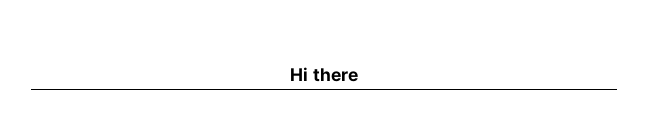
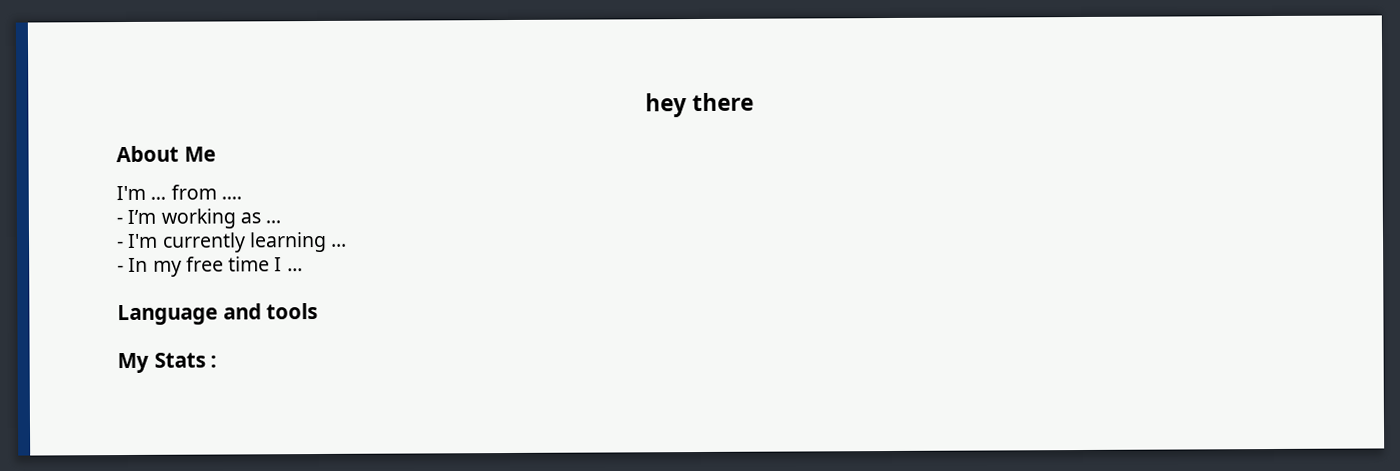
- Hi there
+ hey there
+ About Me
+ I'm ... from ....
+ - I’m working as ...
+ - I'm currently learning ...
+ - In my free time I ...
+ Language and tools
+ My Stats :

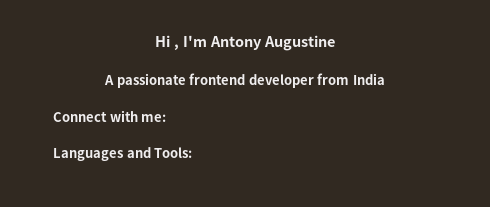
- hey there
- About Me
- I'm ... from ....
- - I’m working as ...
- - I'm currently learning ...
- - In my free time I ...
- Language and tools
- My Stats :
+ Hi , I'm Antony Augustine
+ A passionate frontend developer from India
+ Connect with me:
+ Languages and Tools:

